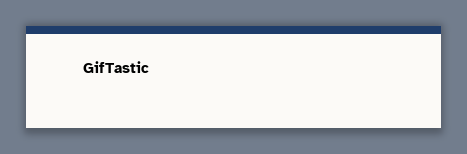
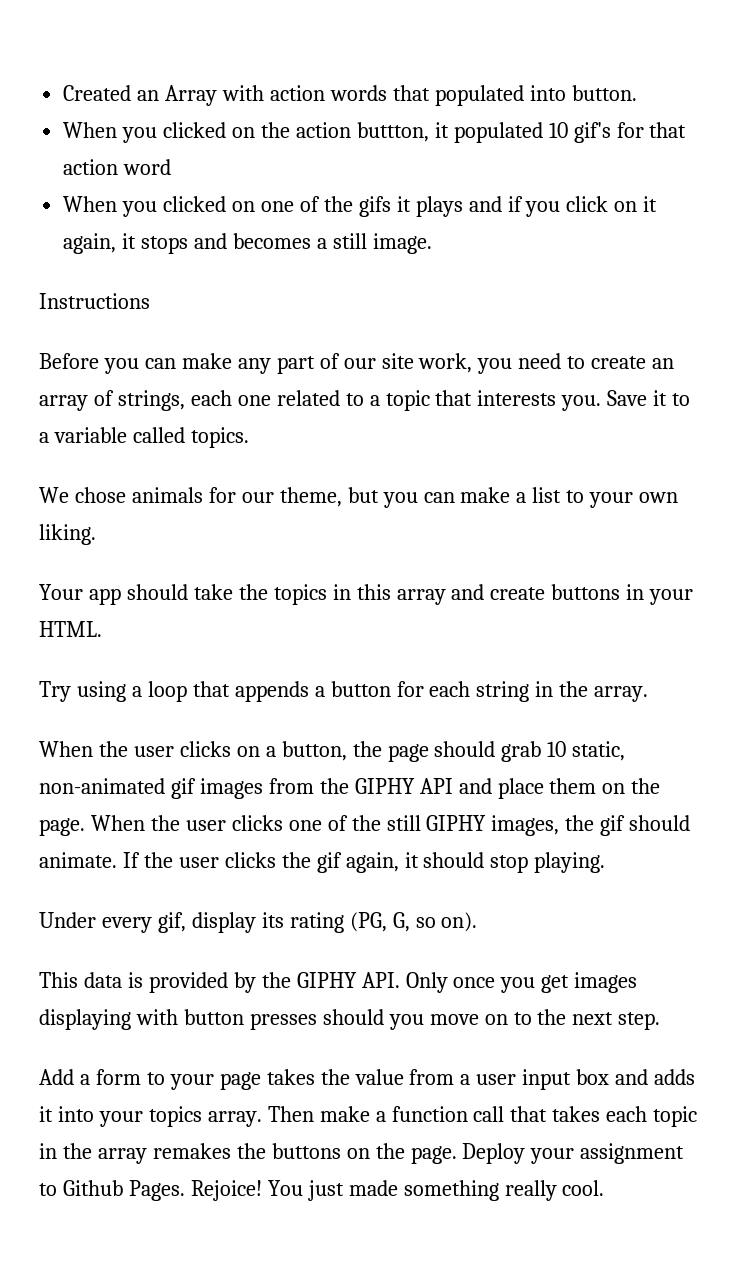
- GifTastic
+ Created an Array with action words that populated into button.
+ When you clicked on the action buttton, it populated 10 gif's for that action word
+ When you clicked on one of the gifs it plays and if you click on it again, it stops and becomes a still image.
+ Instructions
+ Before you can make any part of our site work, you need to create an array of strings, each one related to a topic that interests you. Save it to a variable called topics.
+ We chose animals for our theme, but you can make a list to your own liking.
+ Your app should take the topics in this array and create buttons in your HTML.
+ Try using a loop that appends a button for each string in the array.
+ When the user clicks on a button, the page should grab 10 static, non-animated gif images from the GIPHY API and place them on the page. When the user clicks one of the still GIPHY images, the gif should animate. If the user clicks the gif again, it should stop playing.
+ Under every gif, display its rating (PG, G, so on).
+ This data is provided by the GIPHY API. Only once you get images displaying with button presses should you move on to the next step.
+ Add a form to your page takes the value from a user input box and adds it into your topics array. Then make a function call that takes each topic in the array remakes the buttons on the page. Deploy your assignment to Github Pages. Rejoice! You just made something really cool.

